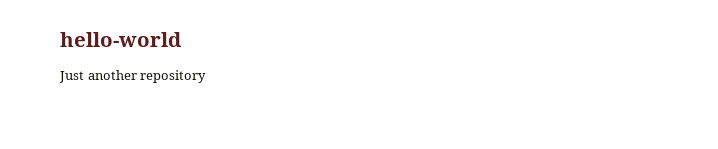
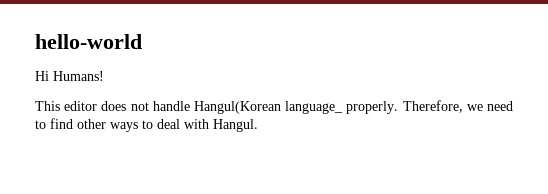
- Just another repository
+ Hi Humans!
+ This editor does not handle Hangul(Korean language_ properly. Therefore, we need to find other ways to deal with Hangul.

